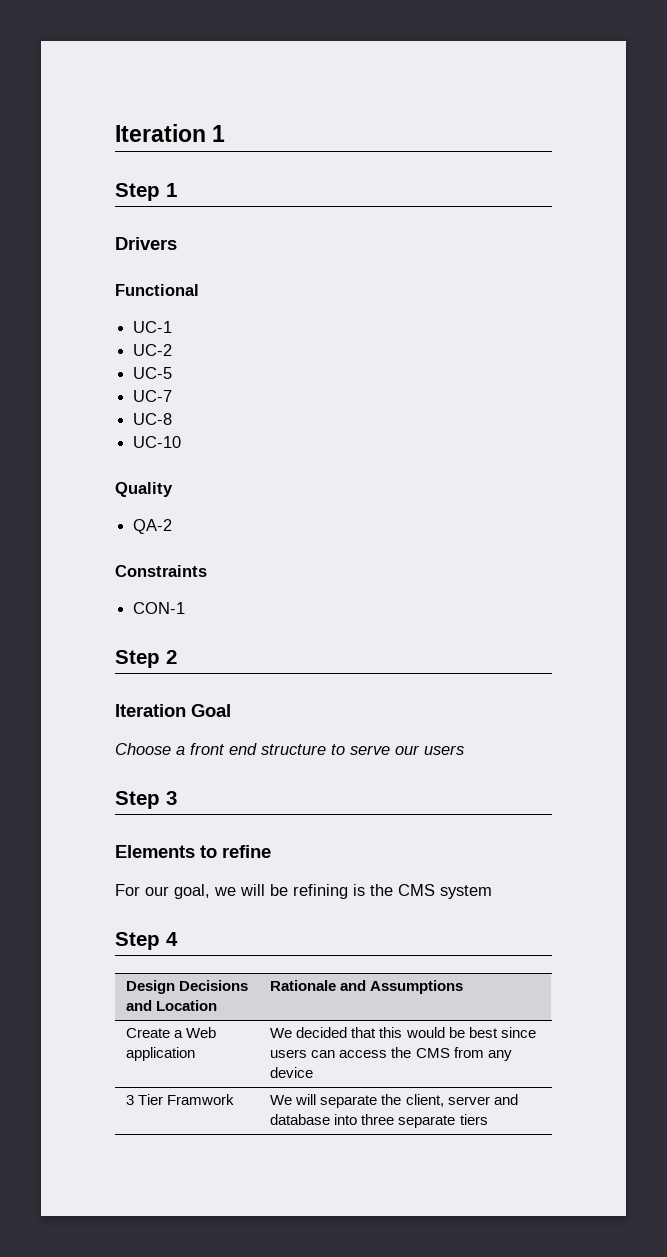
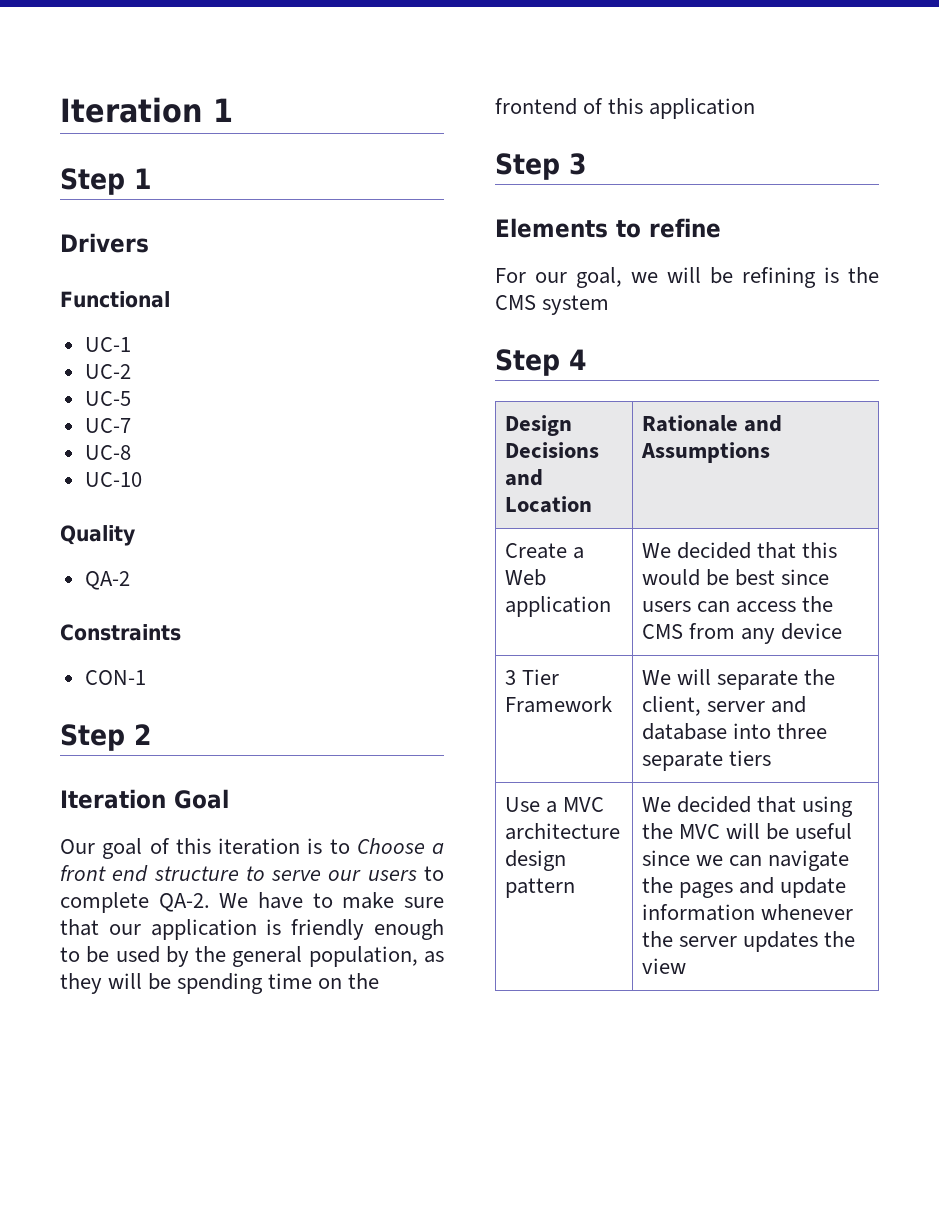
- Choose a front end structure to serve our users
+ Our goal of this iteration is to Choose a front end structure to serve our users to complete QA-2. We have to make sure that our application is friendly enough to be used by the general population, as they will be spending time on the frontend of this application
- 3 Tier Framwork | We will separate the client, server and database into three separate tiers
+ 3 Tier Framework | We will separate the client, server and database into three separate tiers
+ Use a MVC architecture design pattern | We decided that using the MVC will be useful since we can navigate the pages and update information whenever the server updates the view

